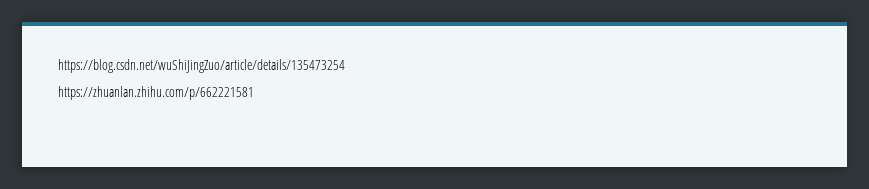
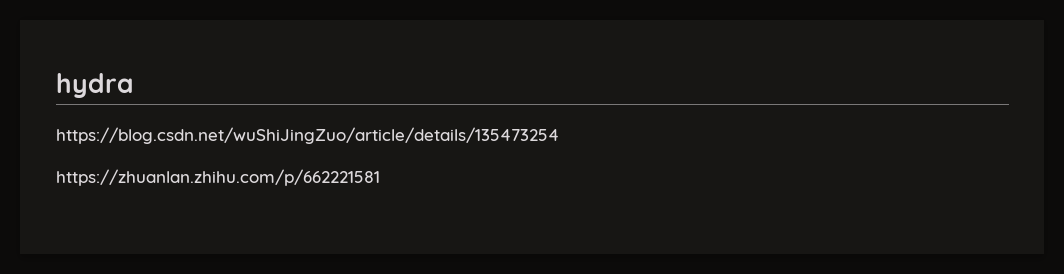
+ hydra

